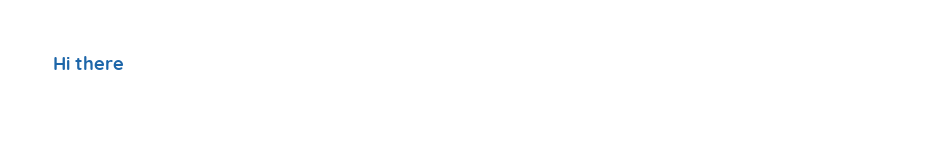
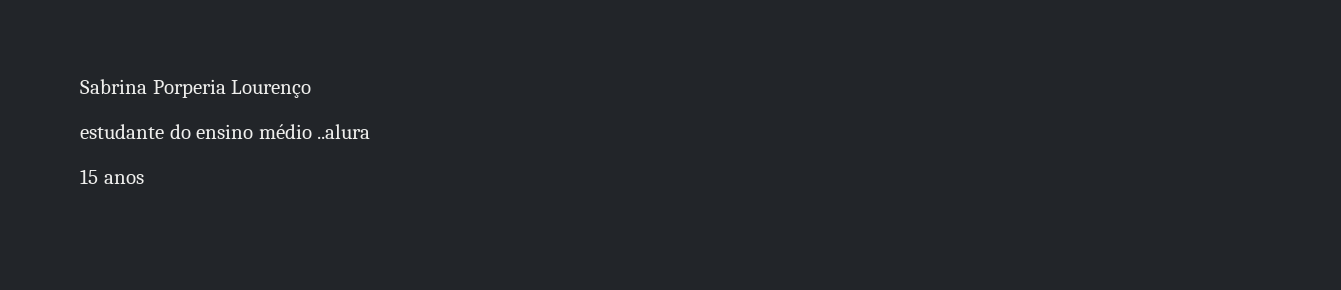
- Hi there
+ Sabrina Porperia Lourenço
+ estudante do ensino médio ..alura
+ 15 anos

